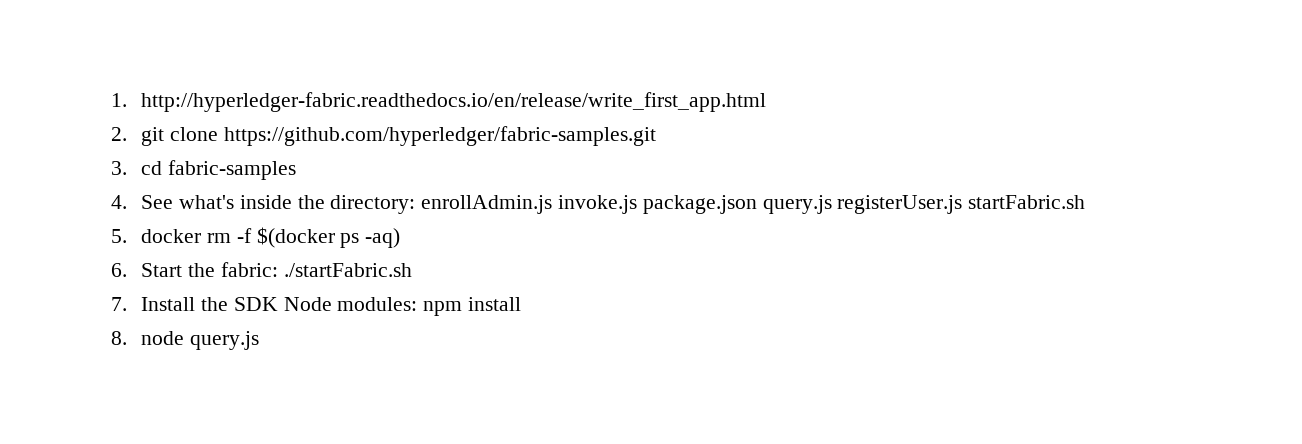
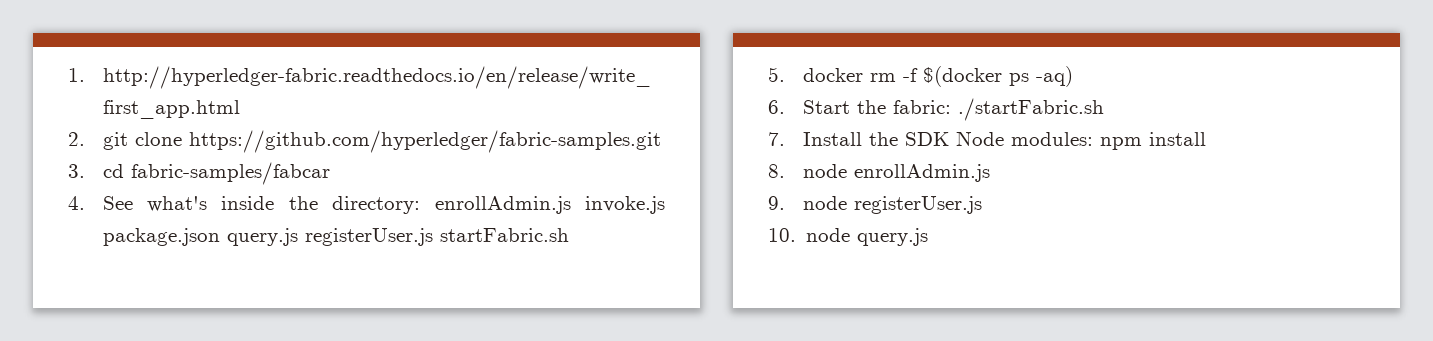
- 3. cd fabric-samples
+ 3. cd fabric-samples/fabcar
- 8. node query.js
+ 8. node enrollAdmin.js
+ 9. node registerUser.js
+ 10. node query.js

